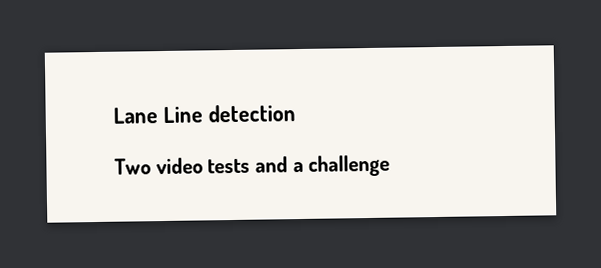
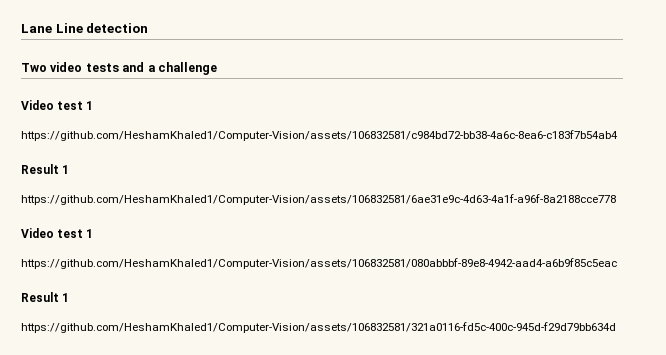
  Two video tests and a challenge
+ Video test 1
+ https://github.com/HeshamKhaled1/Computer-Vision/assets/106832581/c984bd72-bb38-4a6c-8ea6-c183f7b54ab4
+ Result 1
+ https://github.com/HeshamKhaled1/Computer-Vision/assets/106832581/6ae31e9c-4d63-4a1f-a96f-8a2188cce778
+ Video test 1
+ https://github.com/HeshamKhaled1/Computer-Vision/assets/106832581/080abbbf-89e8-4942-aad4-a6b9f85c5eac
+ Result 1
+ https://github.com/HeshamKhaled1/Computer-Vision/assets/106832581/321a0116-fd5c-400c-945d-f29d79bb634d

